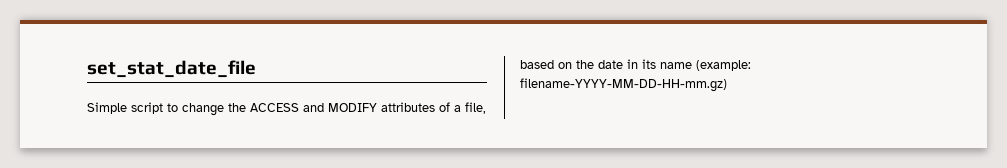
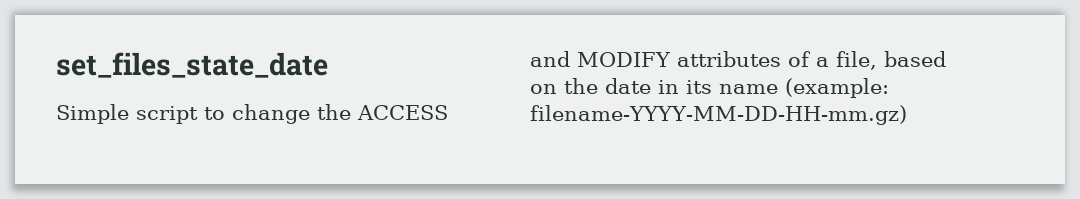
- set_stat_date_file
+ set_files_state_date

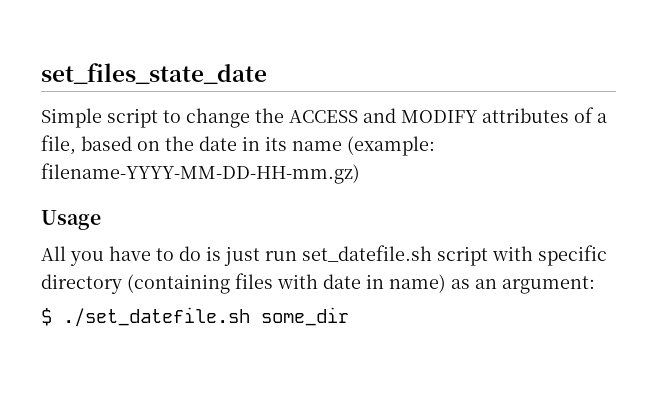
+ Usage
+ All you have to do is just run set_datefile.sh script with specific directory (containing files with date in name) as an argument:
+ $ ./set_datefile.sh some_dir

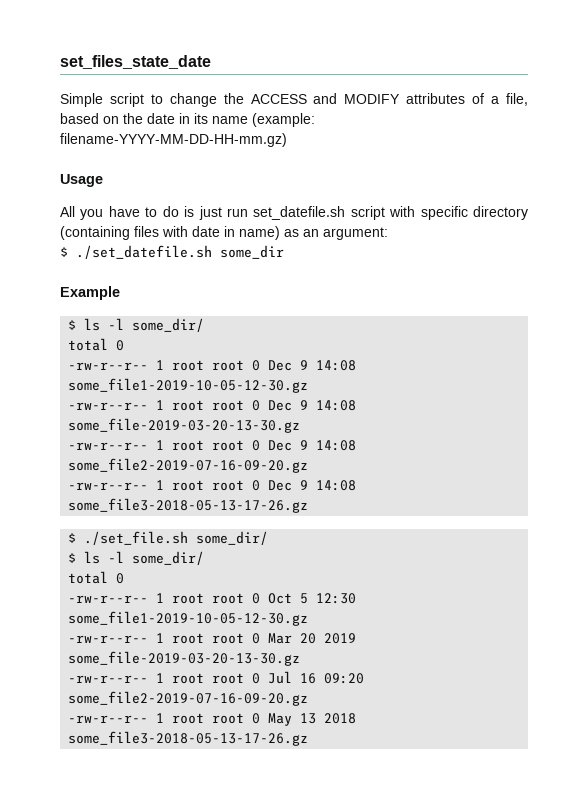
+ Example
+ $ ls -l some_dir/
+ total 0
+ -rw-r--r-- 1 root root 0 Dec 9 14:08 some_file1-2019-10-05-12-30.gz
+ -rw-r--r-- 1 root root 0 Dec 9 14:08 some_file-2019-03-20-13-30.gz
+ -rw-r--r-- 1 root root 0 Dec 9 14:08 some_file2-2019-07-16-09-20.gz
+ -rw-r--r-- 1 root root 0 Dec 9 14:08 some_file3-2018-05-13-17-26.gz
+ $ ./set_file.sh some_dir/
+ $ ls -l some_dir/
+ total 0
+ -rw-r--r-- 1 root root 0 Oct 5 12:30 some_file1-2019-10-05-12-30.gz
+ -rw-r--r-- 1 root root 0 Mar 20 2019 some_file-2019-03-20-13-30.gz
+ -rw-r--r-- 1 root root 0 Jul 16 09:20 some_file2-2019-07-16-09-20.gz
+ -rw-r--r-- 1 root root 0 May 13 2018 some_file3-2018-05-13-17-26.gz

